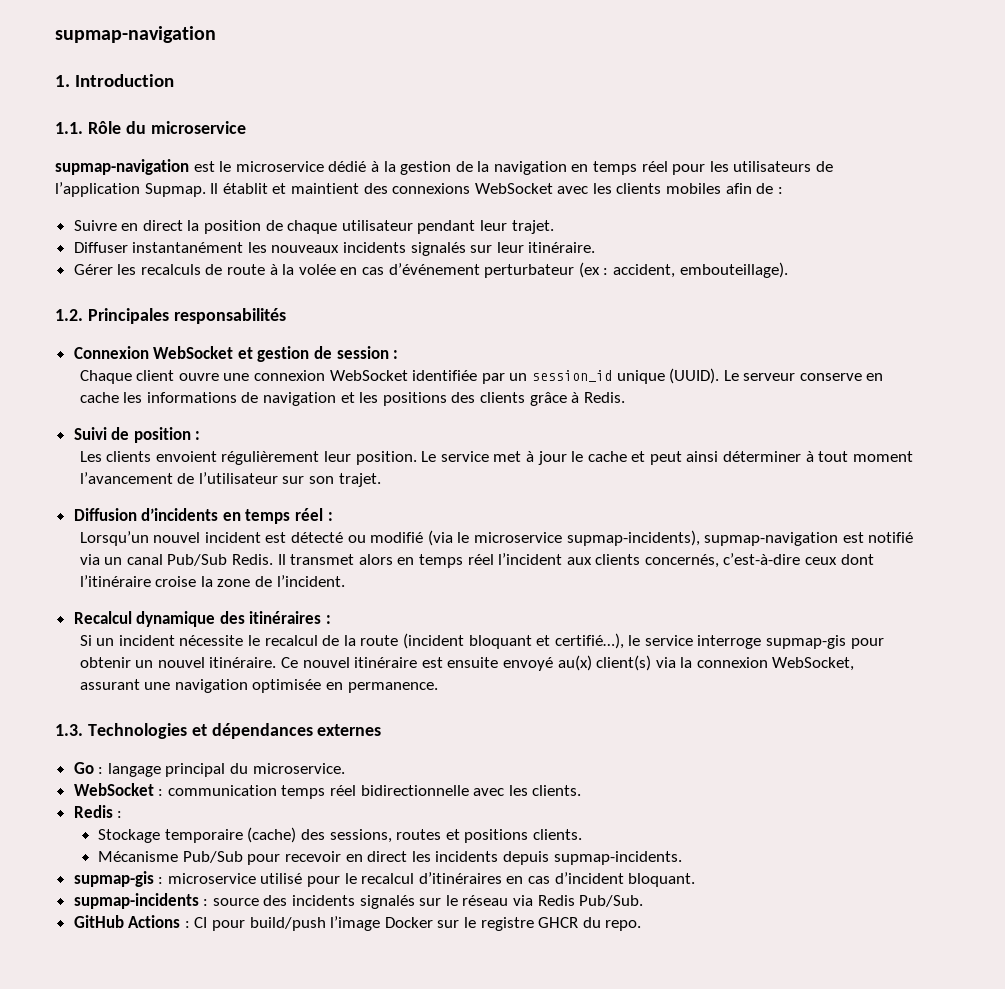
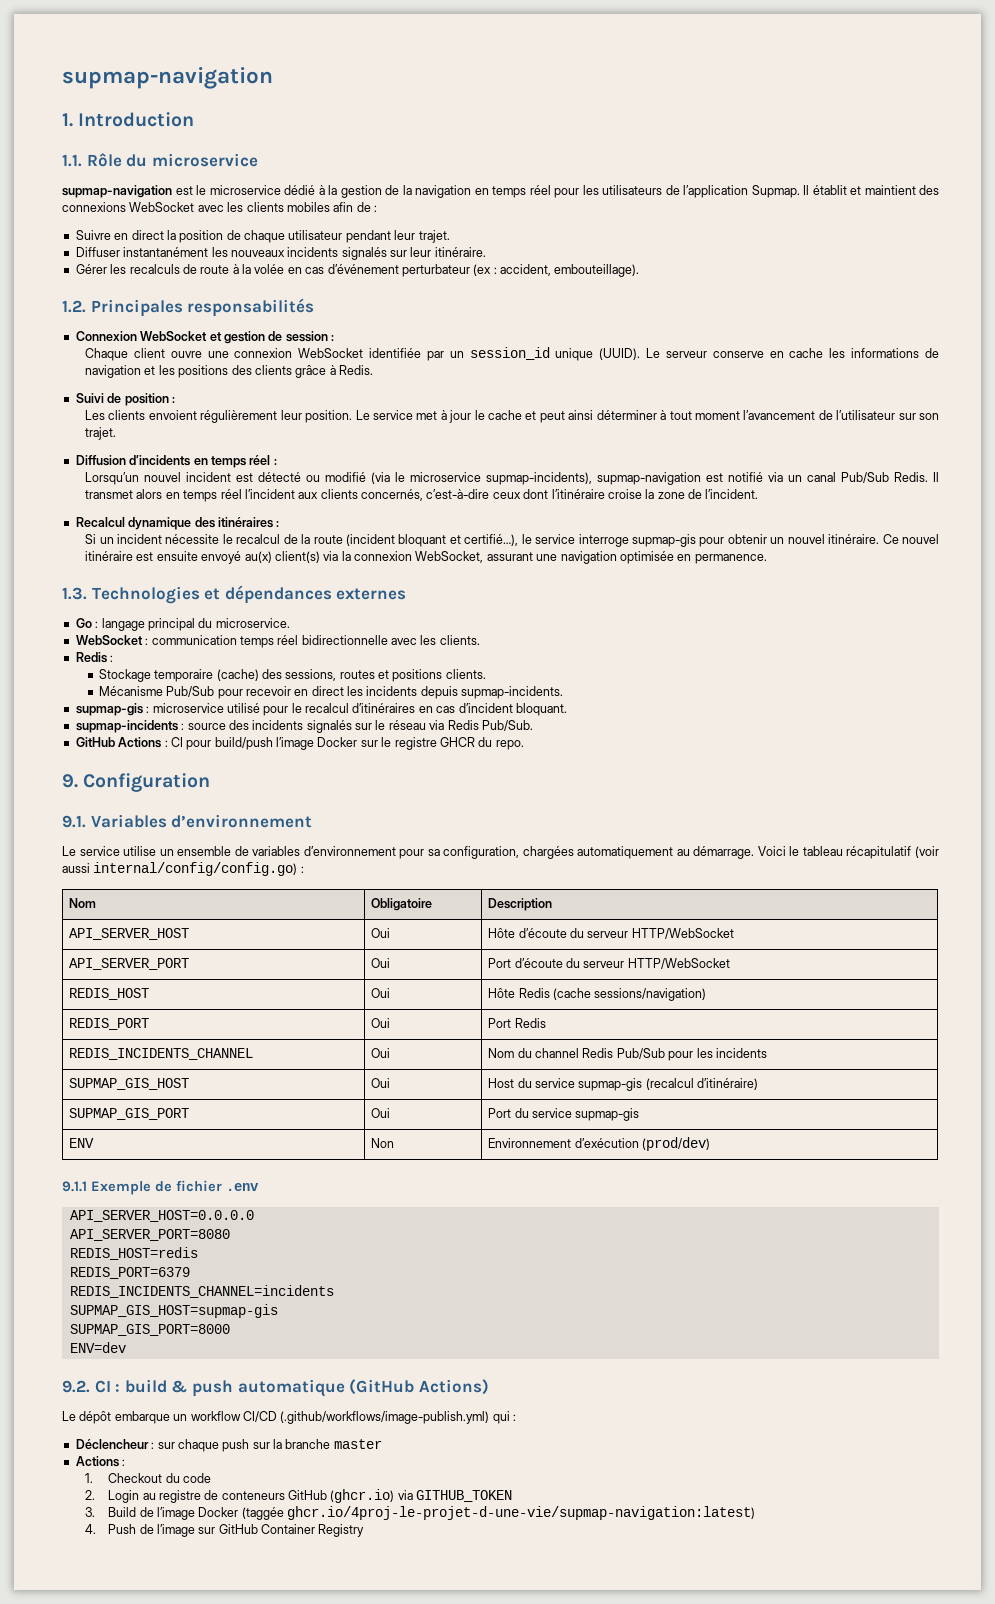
+ 9. Configuration
+ 9.1. Variables d’environnement
+ Le service utilise un ensemble de variables d’environnement pour sa configuration, chargées automatiquement au démarrage. Voici le tableau récapitulatif (voir aussi internal/config/config.go) :
+ Nom | Obligatoire | Description
+ API_SERVER_HOST | Oui | Hôte d’écoute du serveur HTTP/WebSocket
+ API_SERVER_PORT | Oui | Port d’écoute du serveur HTTP/WebSocket
+ REDIS_HOST | Oui | Hôte Redis (cache sessions/navigation)
+ REDIS_PORT | Oui | Port Redis
+ REDIS_INCIDENTS_CHANNEL | Oui | Nom du channel Redis Pub/Sub pour les incidents
+ SUPMAP_GIS_HOST | Oui | Host du service supmap-gis (recalcul d’itinéraire)
+ SUPMAP_GIS_PORT | Oui | Port du service supmap-gis
+ ENV | Non | Environnement d’exécution (prod/dev)
+ 9.1.1 Exemple de fichier .env
+ API_SERVER_HOST=0.0.0.0
+ API_SERVER_PORT=8080
+ REDIS_HOST=redis
+ REDIS_PORT=6379
+ REDIS_INCIDENTS_CHANNEL=incidents
+ SUPMAP_GIS_HOST=supmap-gis
+ SUPMAP_GIS_PORT=8000
+ ENV=dev
+ 9.2. CI : build & push automatique (GitHub Actions)
+ Le dépôt embarque un workflow CI/CD (.github/workflows/image-publish.yml) qui :
+ Déclencheur : sur chaque push sur la branche master
+ Actions :
+ 1. Checkout du code
+ 2. Login au registre de conteneurs GitHub (ghcr.io) via GITHUB_TOKEN
+ 3. Build de l’image Docker (taggée ghcr.io/4proj-le-projet-d-une-vie/supmap-navigation:latest)
+ 4. Push de l’image sur GitHub Container Registry

